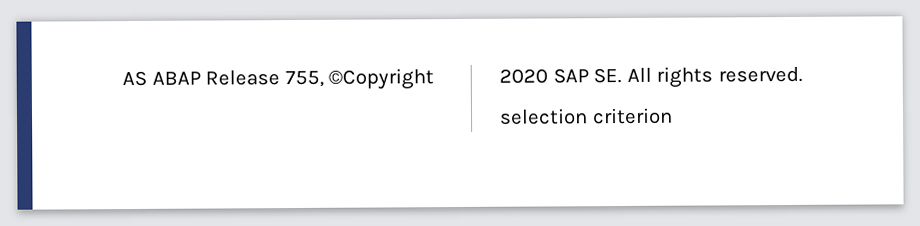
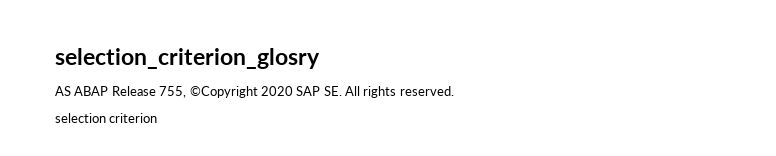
+ selection_criterion_glosry

